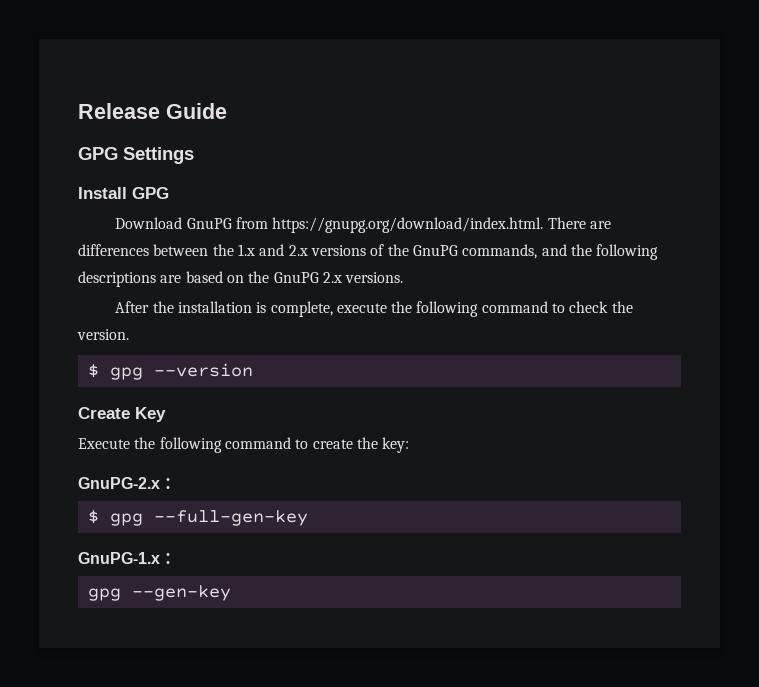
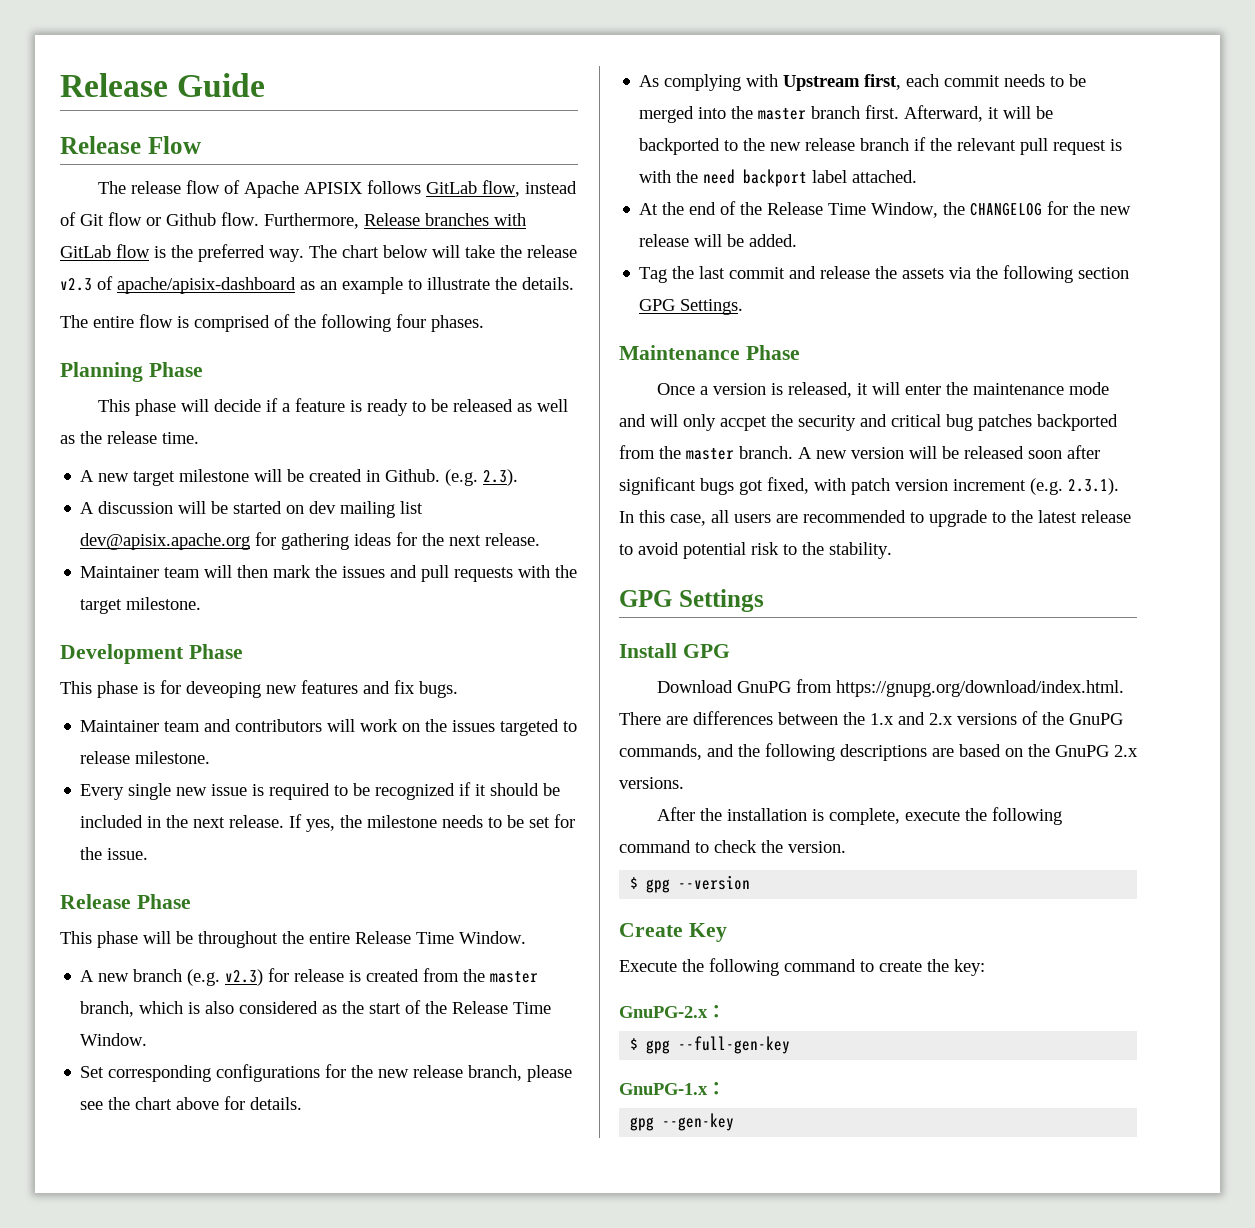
+ Release Flow
+ The release flow of Apache APISIX follows GitLab flow, instead of Git flow or Github flow. Furthermore, Release branches with GitLab flow is the preferred way. The chart below will take the release v2.3 of apache/apisix-dashboard as an example to illustrate the details.
+ The entire flow is comprised of the following four phases.
+ Planning Phase
+ This phase will decide if a feature is ready to be released as well as the release time.
+ A new target milestone will be created in Github. (e.g. 2.3).
+ A discussion will be started on dev mailing list dev@apisix.apache.org for gathering ideas for the next release.
+ Maintainer team will then mark the issues and pull requests with the target milestone.
+ Development Phase
+ This phase is for deveoping new features and fix bugs.
+ Maintainer team and contributors will work on the issues targeted to release milestone.
+ Every single new issue is required to be recognized if it should be included in the next release. If yes, the milestone needs to be set for the issue.
+ Release Phase
+ This phase will be throughout the entire Release Time Window.
+ A new branch (e.g. v2.3) for release is created from the master branch, which is also considered as the start of the Release Time Window.
+ Set corresponding configurations for the new release branch, please see the chart above for details.
+ As complying with Upstream first, each commit needs to be merged into the master branch first. Afterward, it will be backported to the new release branch if the relevant pull request is with the need backport label attached.
+ At the end of the Release Time Window, the CHANGELOG for the new release will be added.
+ Tag the last commit and release the assets via the following section GPG Settings.
+ Maintenance Phase
+ Once a version is released, it will enter the maintenance mode and will only accpet the security and critical bug patches backported from the master branch. A new version will be released soon after significant bugs got fixed, with patch version increment (e.g. 2.3.1). In this case, all users are recommended to upgrade to the latest release to avoid potential risk to the stability.

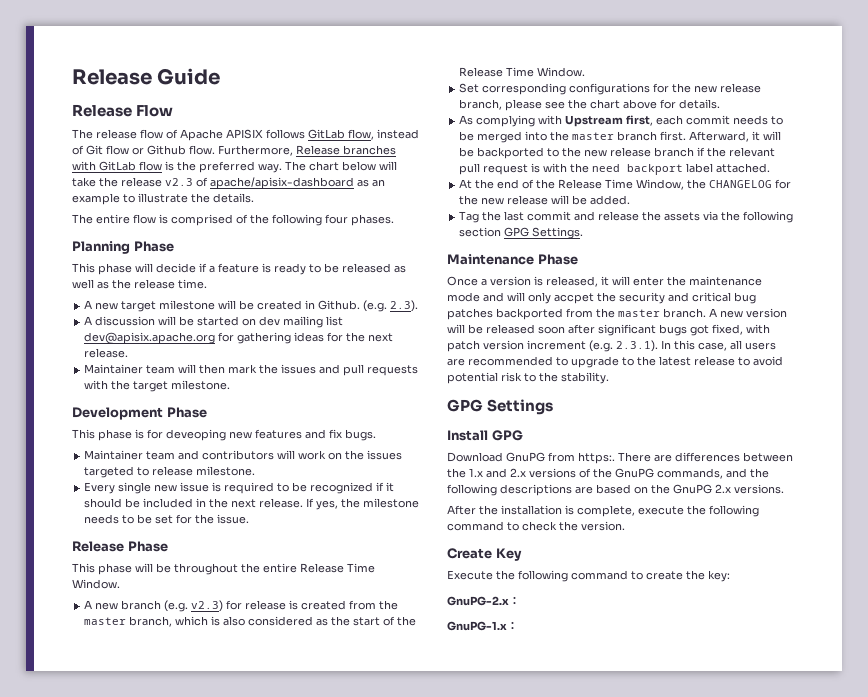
- Download GnuPG from https://gnupg.org/download/index.html. There are differences between the 1.x and 2.x versions of the GnuPG commands, and the following descriptions are based on the GnuPG 2.x versions.
+ Download GnuPG from https:. There are differences between the 1.x and 2.x versions of the GnuPG commands, and the following descriptions are based on the GnuPG 2.x versions.
- $ gpg --version
- $ gpg --full-gen-key
- gpg --gen-key

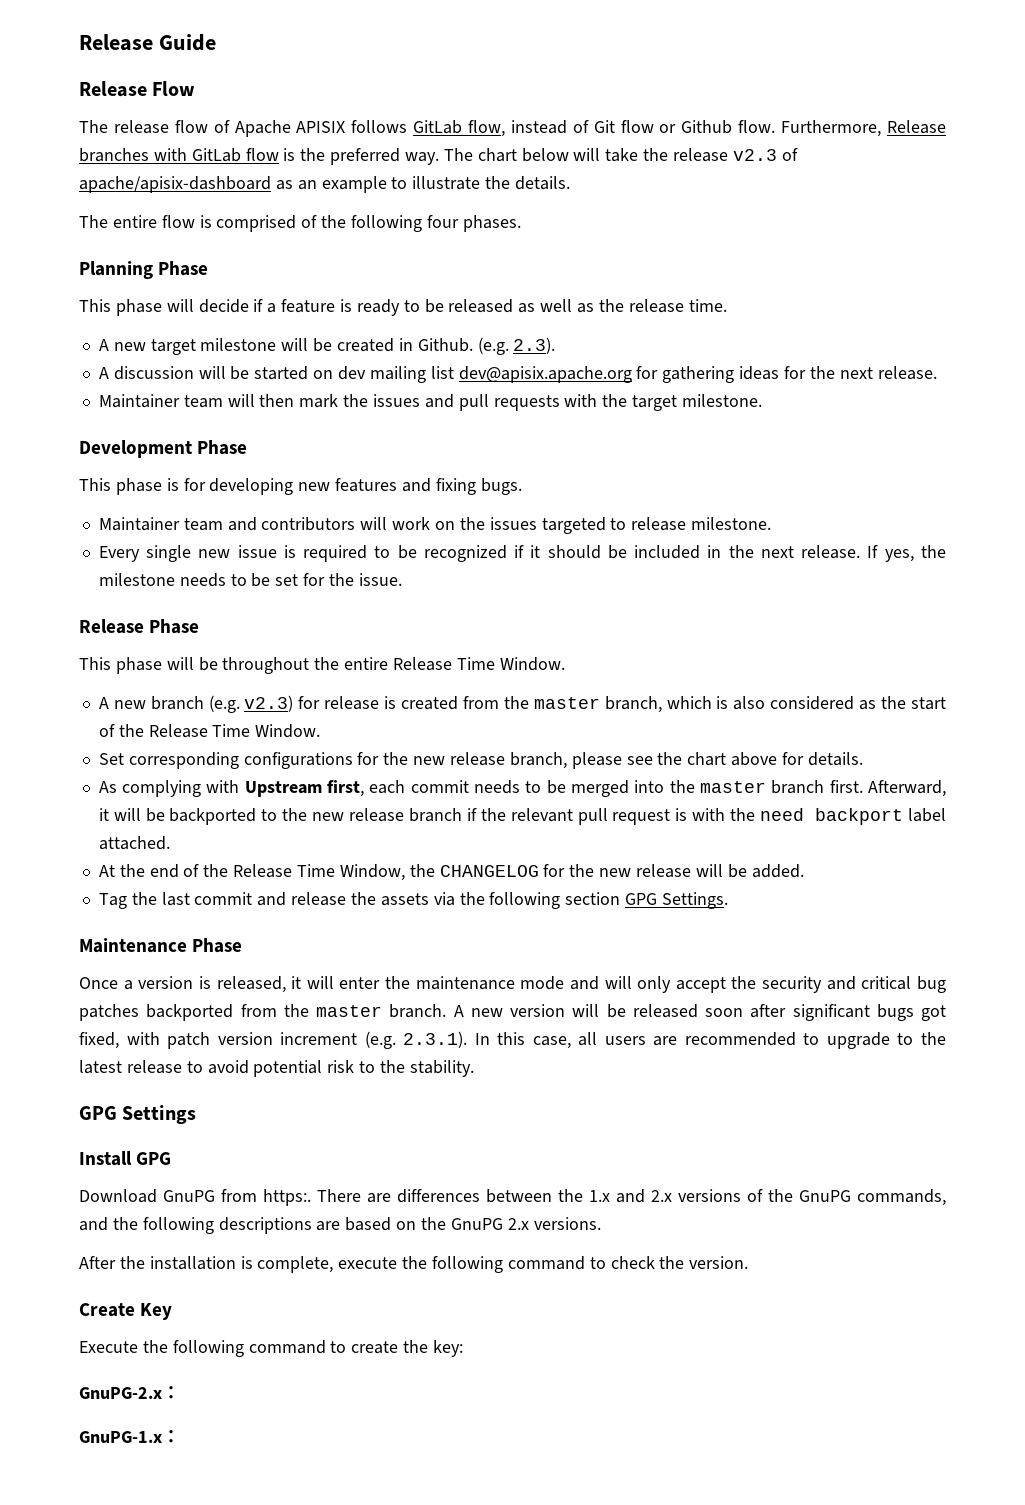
- This phase is for deveoping new features and fix bugs.
+ This phase is for developing new features and fixing bugs.
- Once a version is released, it will enter the maintenance mode and will only accpet the security and critical bug patches backported from the master branch.
+ Once a version is released, it will enter the maintenance mode and will only accept the security and critical bug patches backported from the master branch.

